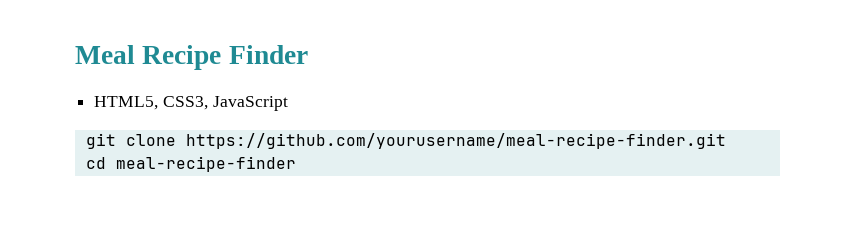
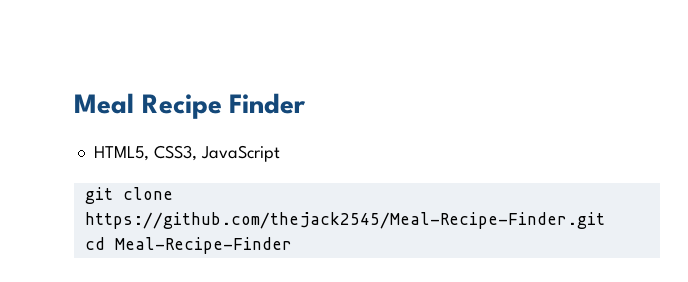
- git clone https://github.com/yourusername/meal-recipe-finder.git
+ git clone https://github.com/thejack2545/Meal-Recipe-Finder.git
- cd meal-recipe-finder
+ cd Meal-Recipe-Finder

